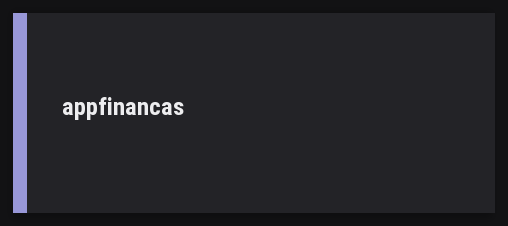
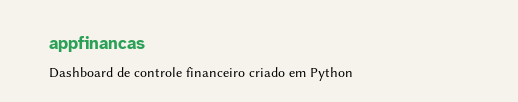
+ Dashboard de controle financeiro criado em Python

